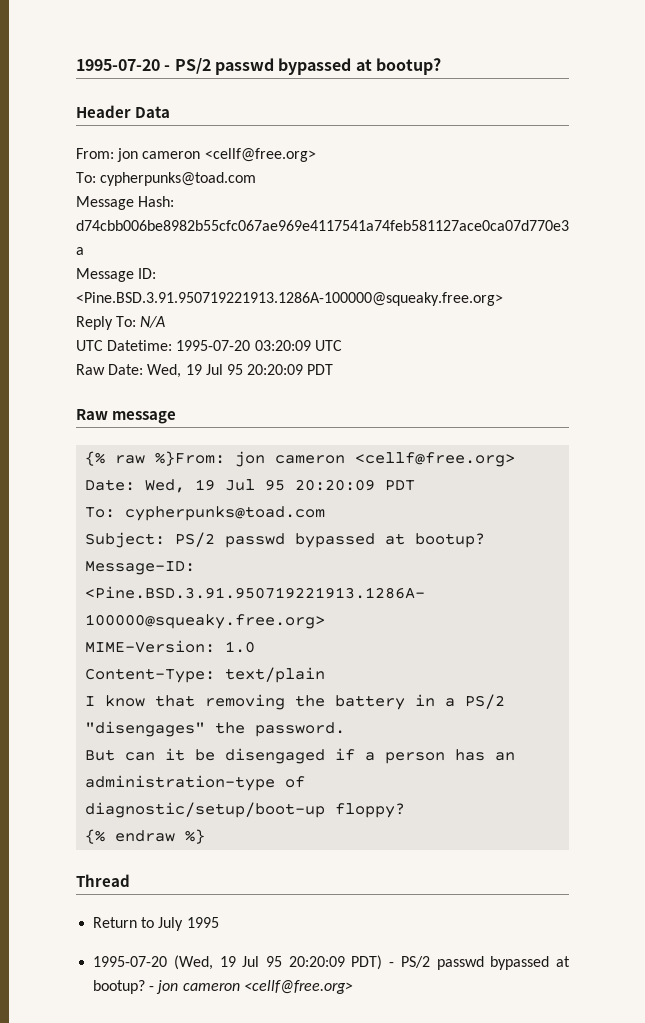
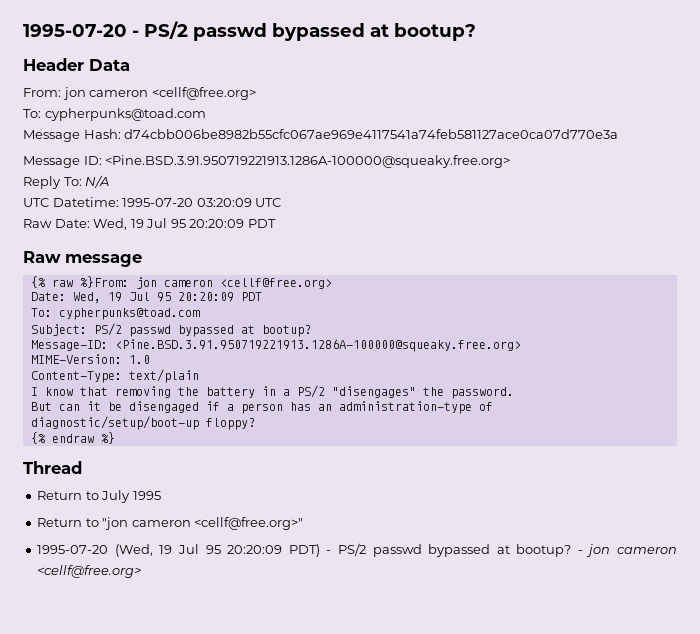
+ Return to "jon cameron <cellf@free.org>"

